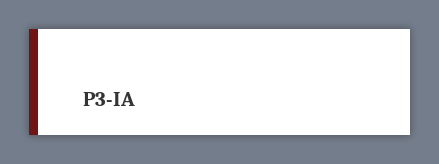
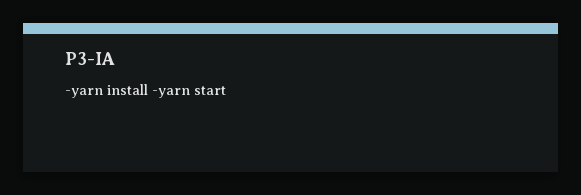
+ -yarn install -yarn start

